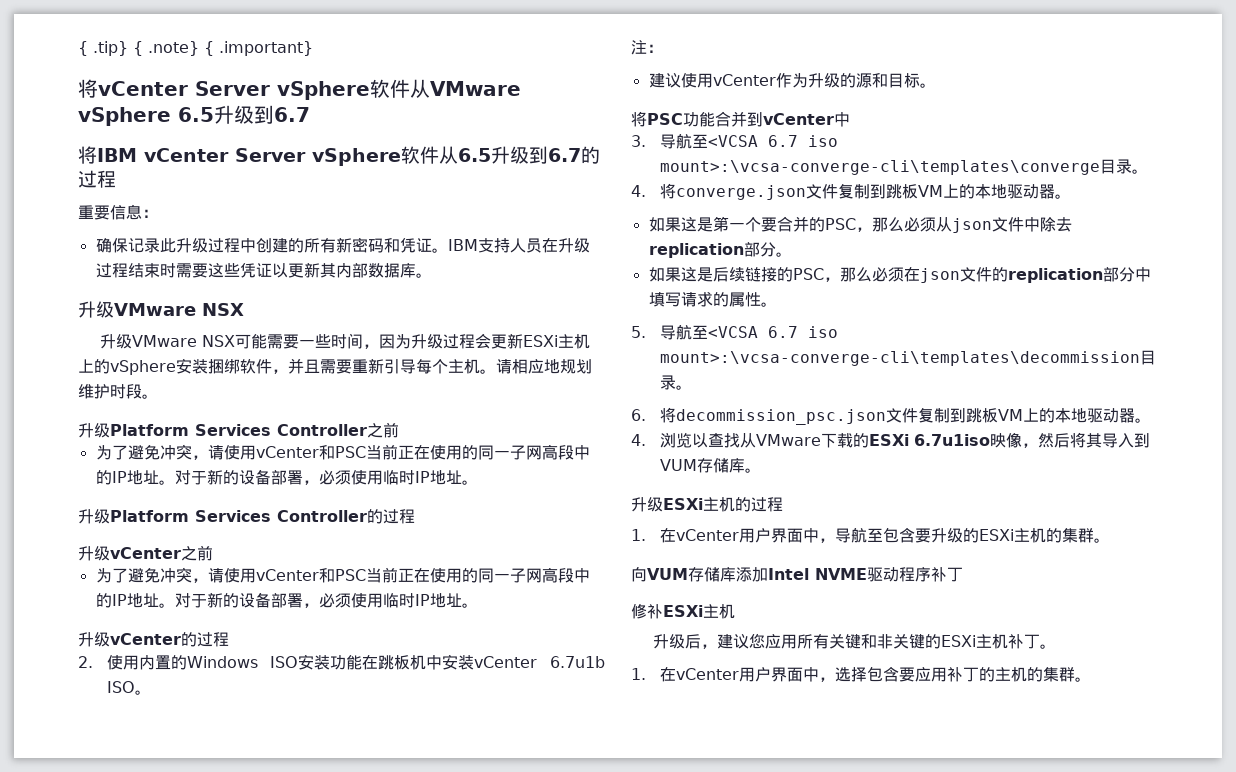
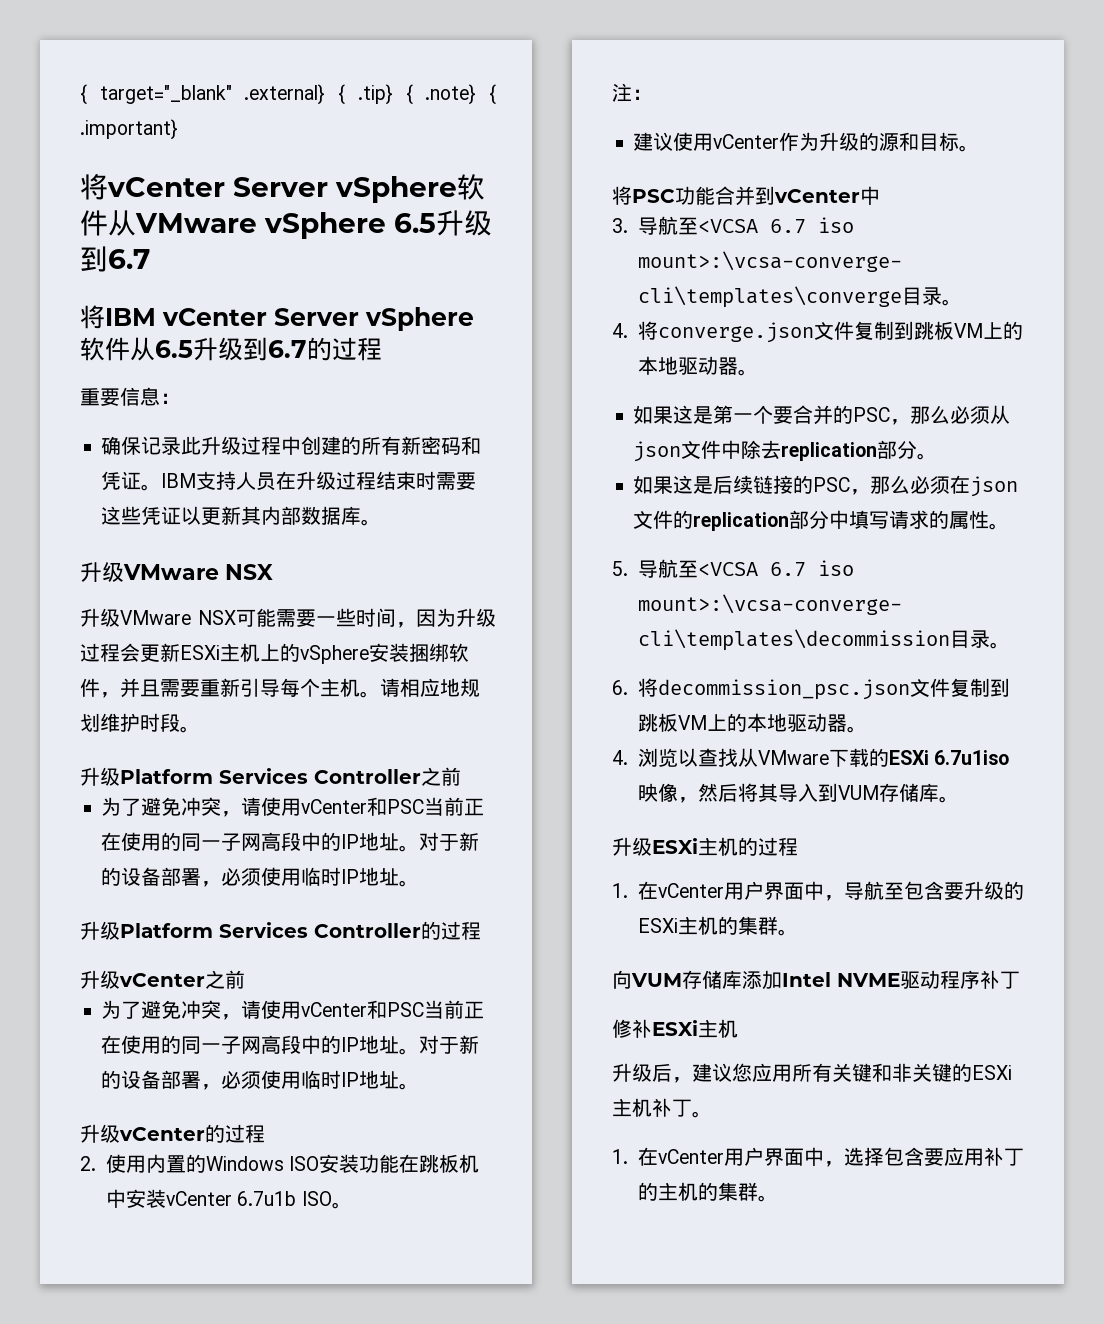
- { .tip} { .note} { .important}
+ { target="_blank" .external} { .tip} { .note} { .important}

